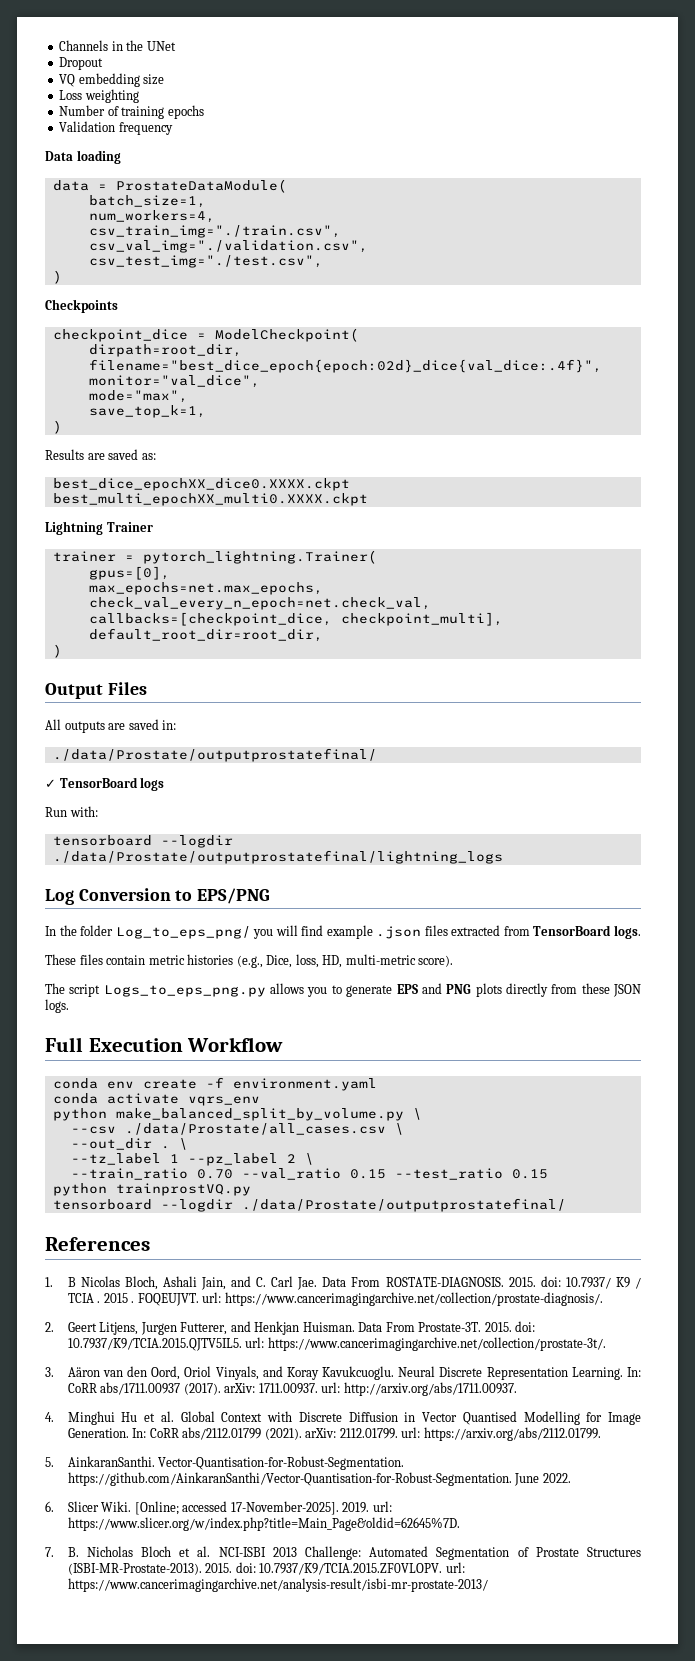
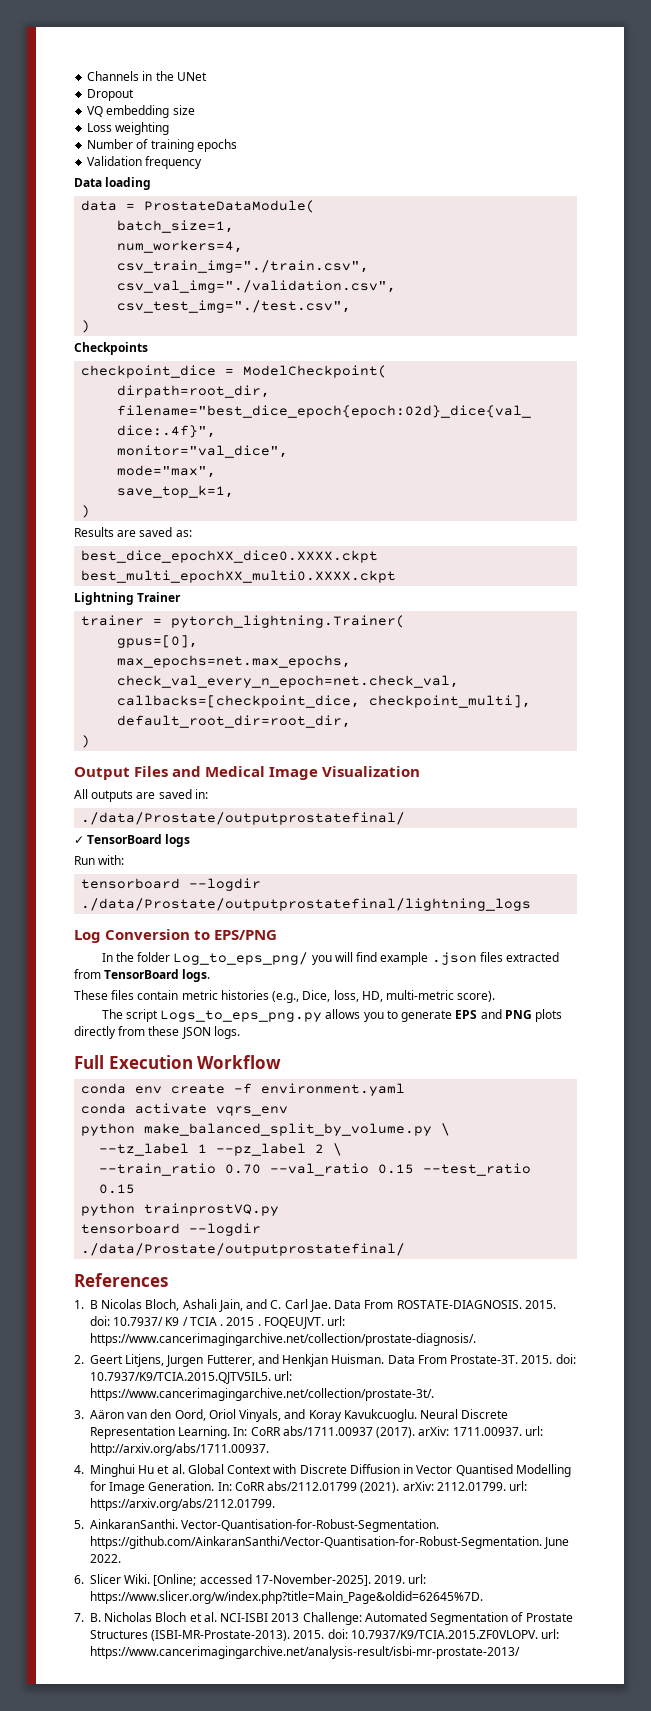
- Output Files
+ Output Files and Medical Image Visualization
- --csv ./data/Prostate/all_cases.csv \
- --out_dir . \

